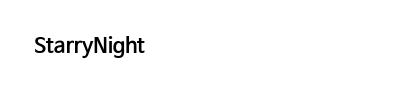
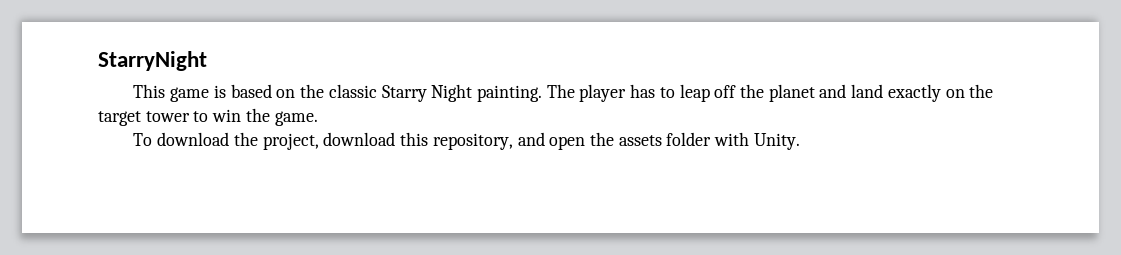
+ This game is based on the classic Starry Night painting. The player has to leap off the planet and land exactly on the target tower to win the game.
+ To download the project, download this repository, and open the assets folder with Unity.

